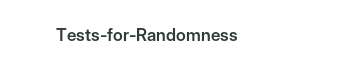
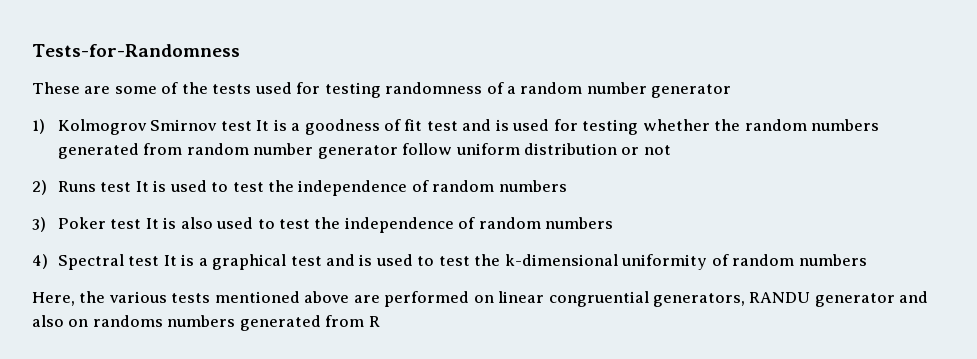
+ These are some of the tests used for testing randomness of a random number generator
+ 1) Kolmogrov Smirnov test It is a goodness of fit test and is used for testing whether the random numbers generated from random number generator follow uniform distribution or not
+ 2) Runs test It is used to test the independence of random numbers
+ 3) Poker test It is also used to test the independence of random numbers
+ 4) Spectral test It is a graphical test and is used to test the k-dimensional uniformity of random numbers
+ Here, the various tests mentioned above are performed on linear congruential generators, RANDU generator and also on randoms numbers generated from R

